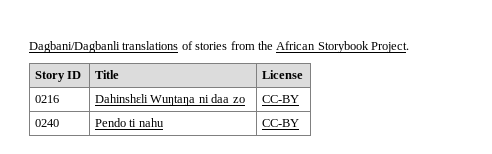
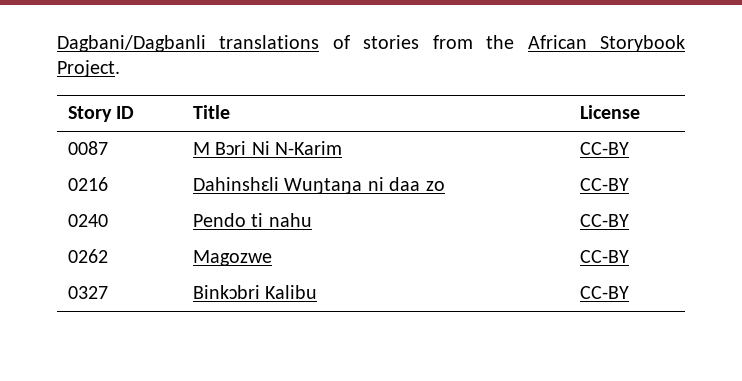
+ 0087 | M Bɔri Ni N-Karim | CC-BY
+ 0262 | Magozwe | CC-BY
+ 0327 | Binkɔbri Kalibu | CC-BY

